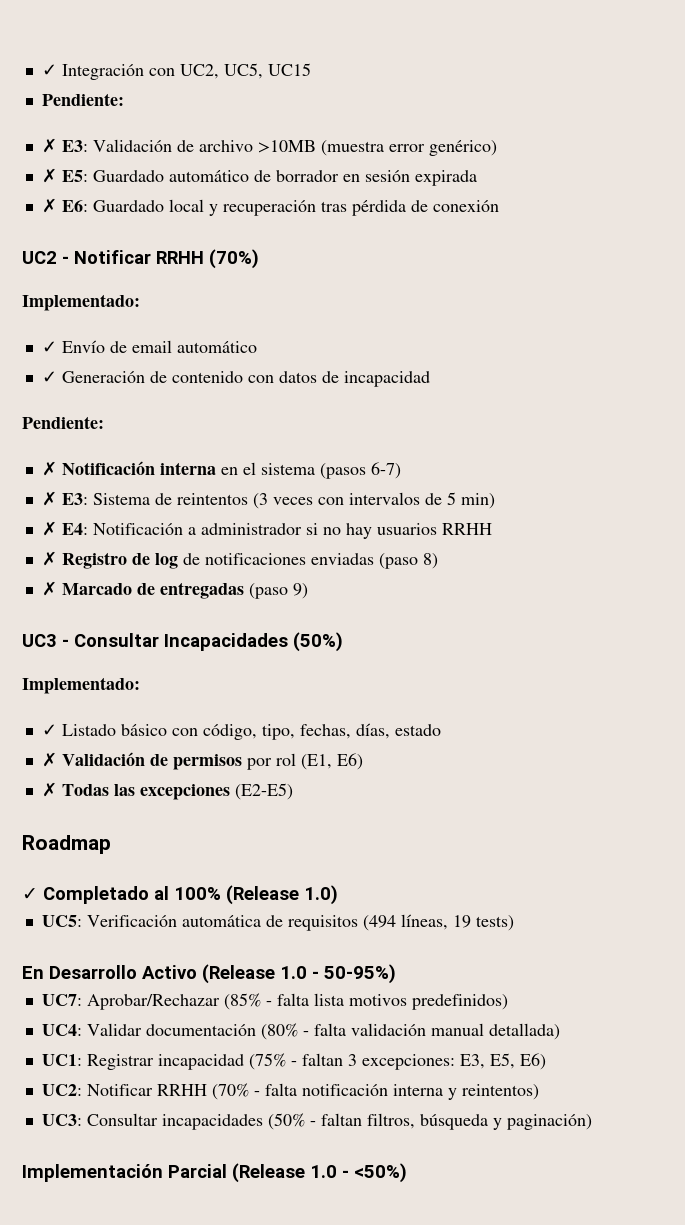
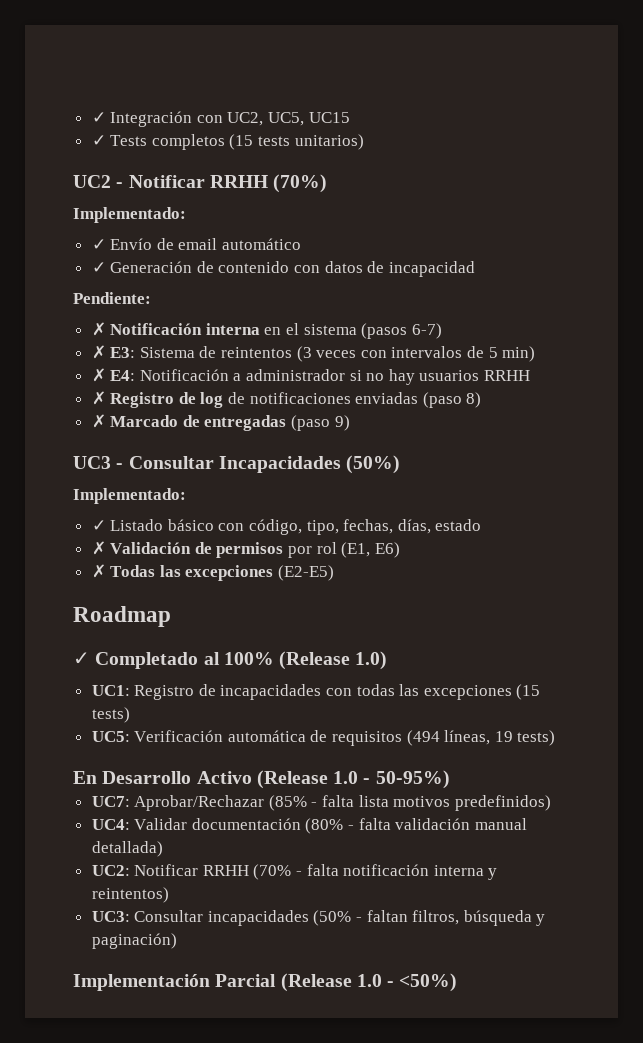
  ✓ Integración con UC2, UC5, UC15
- Pendiente:
- ✗ E3: Validación de archivo >10MB (muestra error genérico)
- ✗ E5: Guardado automático de borrador en sesión expirada
- ✗ E6: Guardado local y recuperación tras pérdida de conexión
+ ✓ Tests completos (15 tests unitarios)
+ UC1: Registro de incapacidades con todas las excepciones (15 tests)
- UC1: Registrar incapacidad (75% - faltan 3 excepciones: E3, E5, E6)

